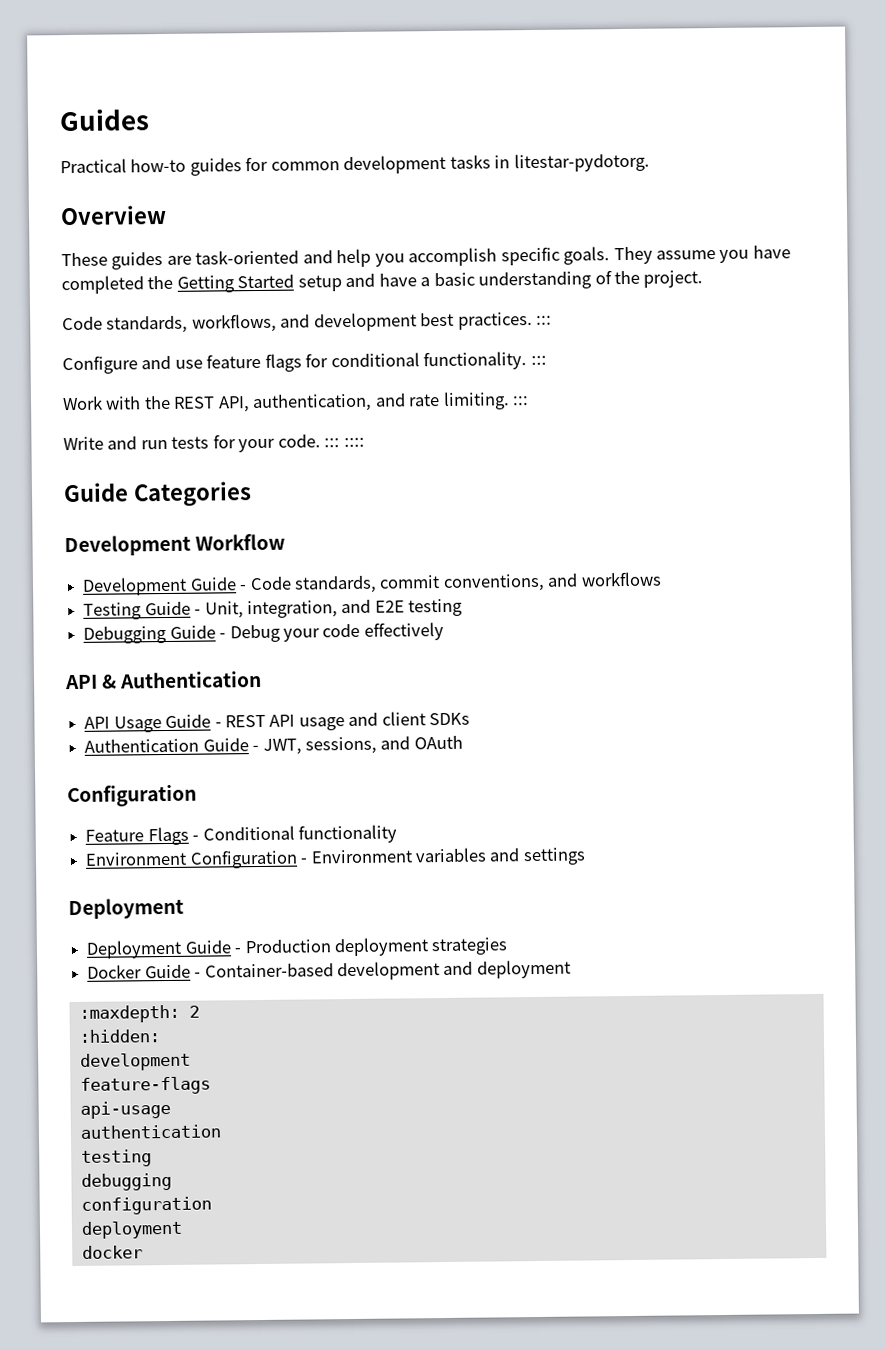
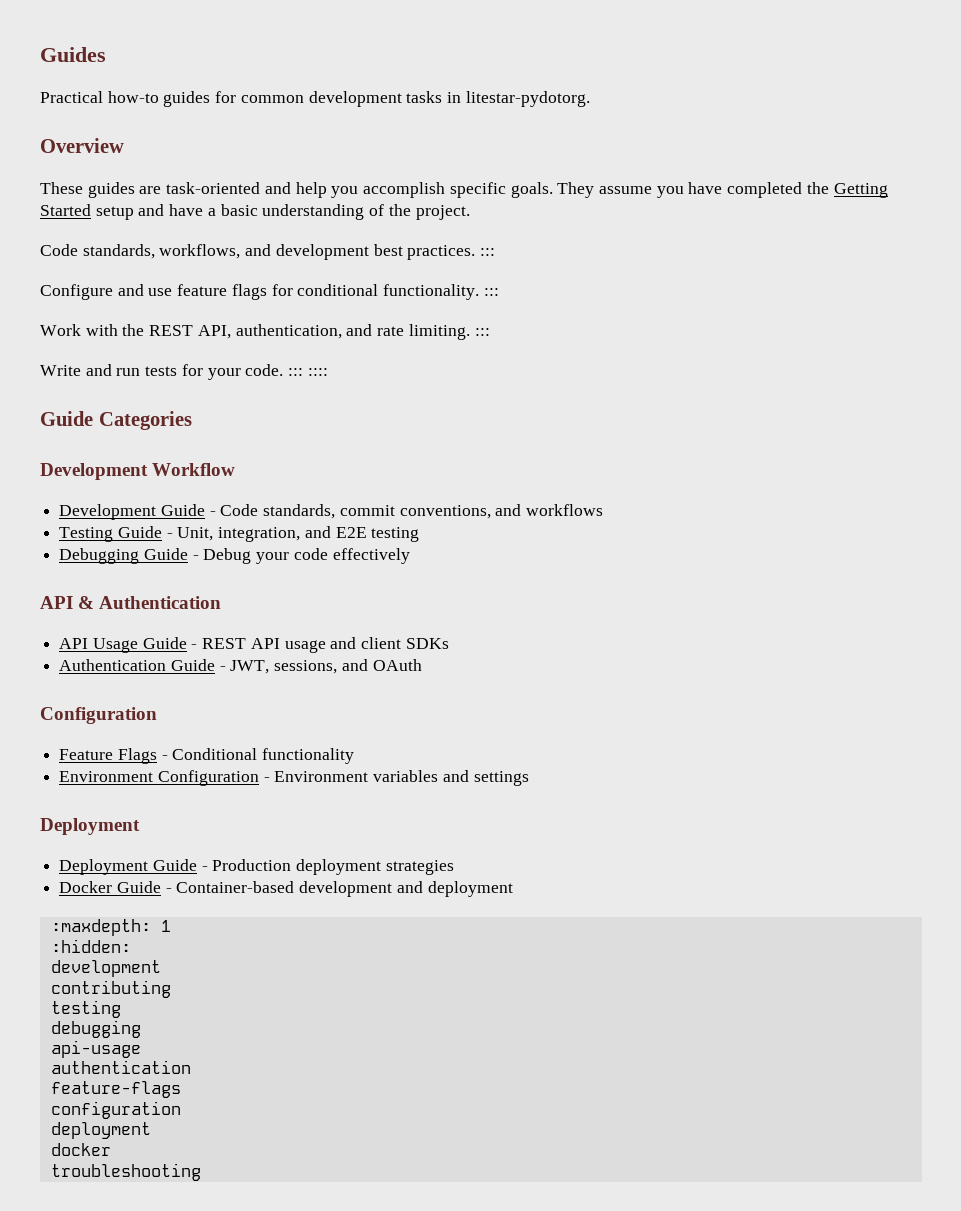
- :maxdepth: 2
+ :maxdepth: 1
- feature-flags
+ contributing
+ testing
+ debugging
  authentication
- testing
- debugging
+ feature-flags
+ troubleshooting

